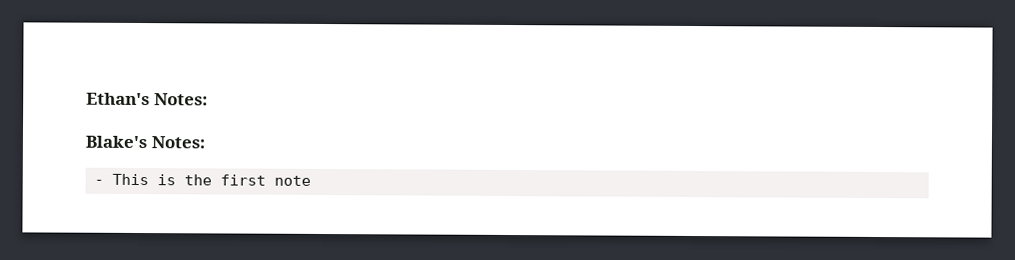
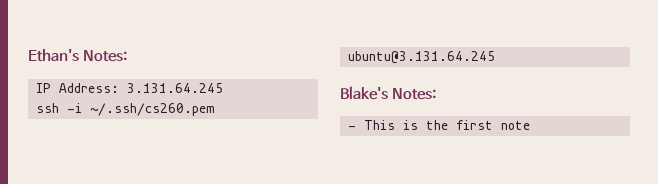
+ IP Address: 3.131.64.245
+ ssh -i ~/.ssh/cs260.pem ubuntu@3.131.64.245

